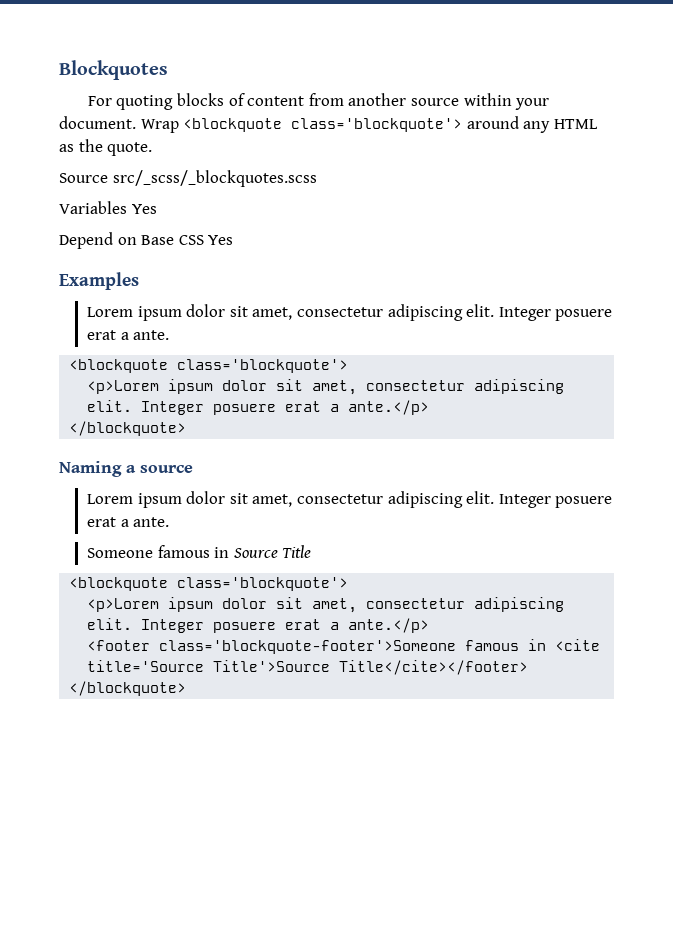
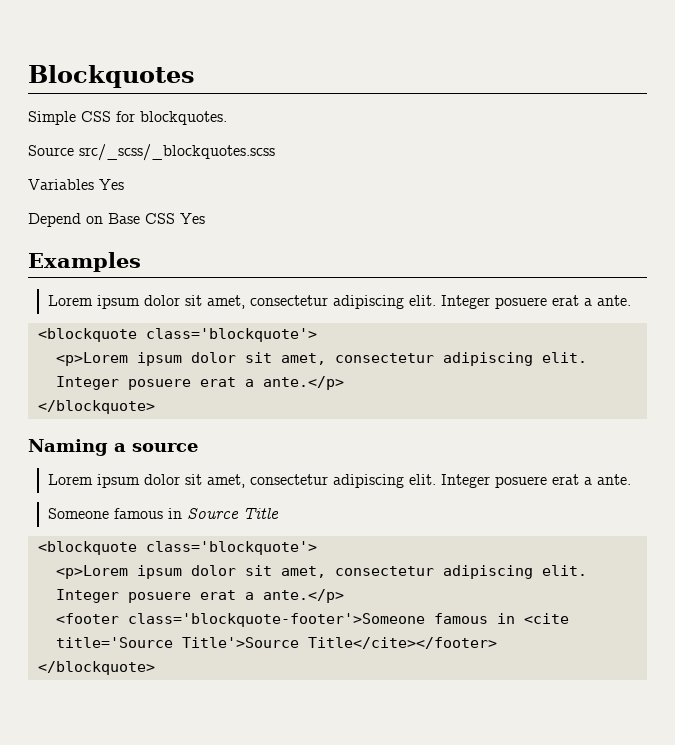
- For quoting blocks of content from another source within your document. Wrap <blockquote class='blockquote'> around any HTML as the quote.
+ Simple CSS for blockquotes.

